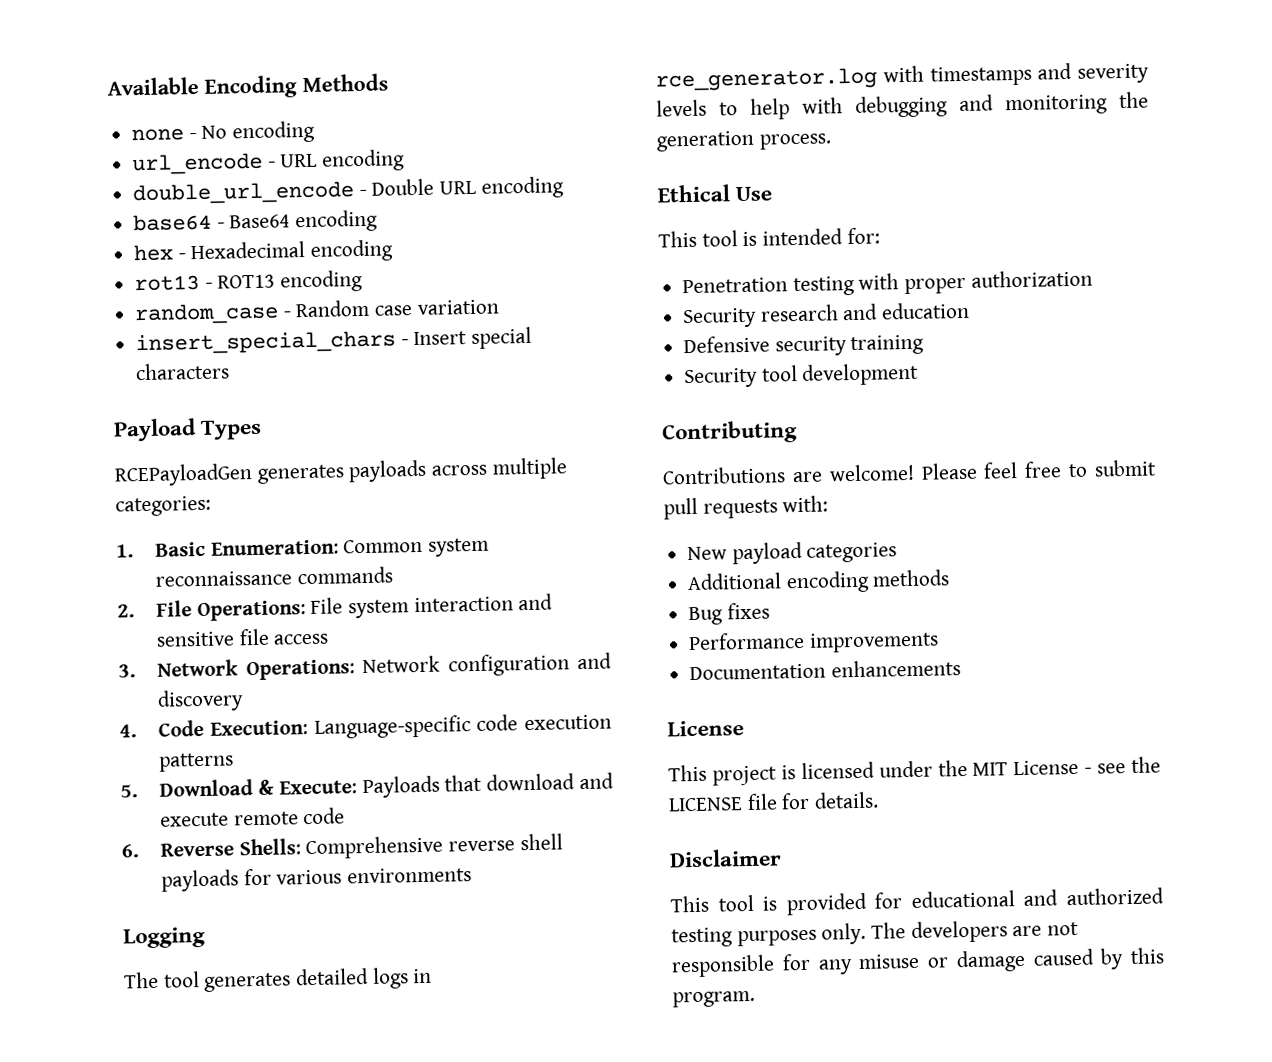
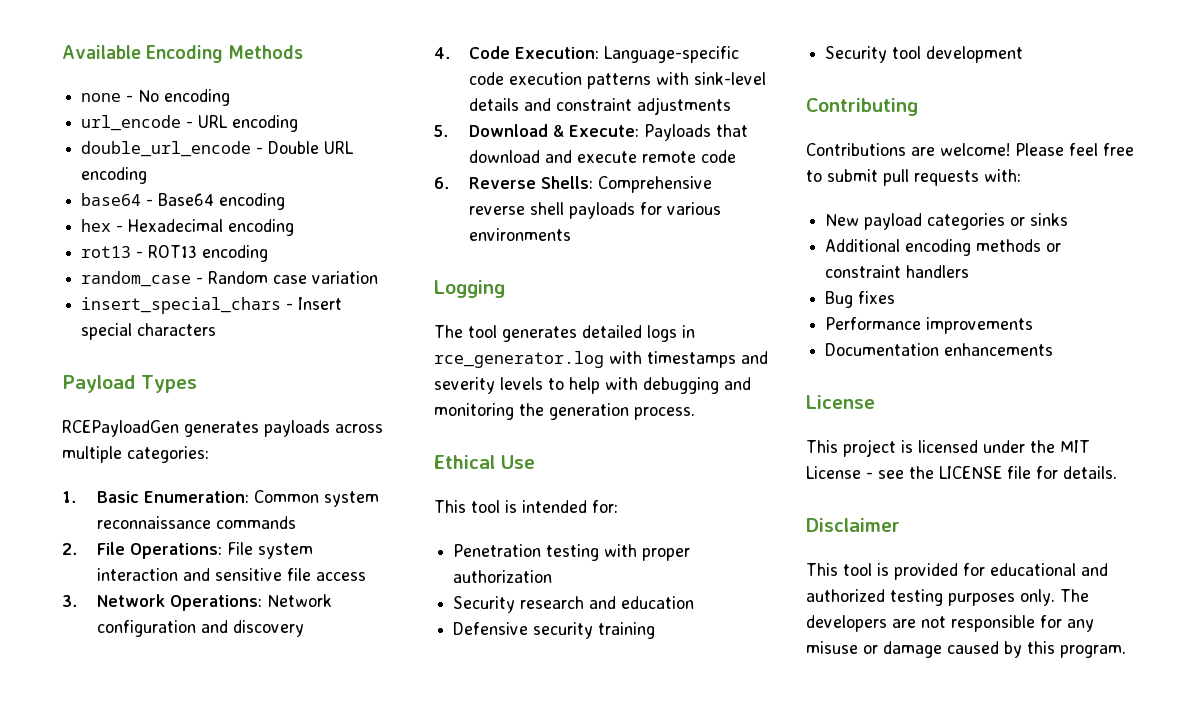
- 4. Code Execution: Language-specific code execution patterns
+ 4. Code Execution: Language-specific code execution patterns with sink-level details and constraint adjustments
- New payload categories
+ New payload categories or sinks
- Additional encoding methods
+ Additional encoding methods or constraint handlers

